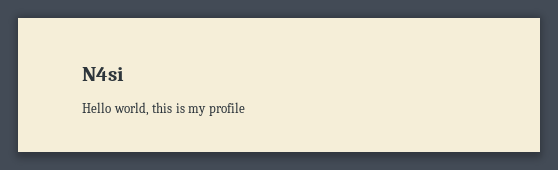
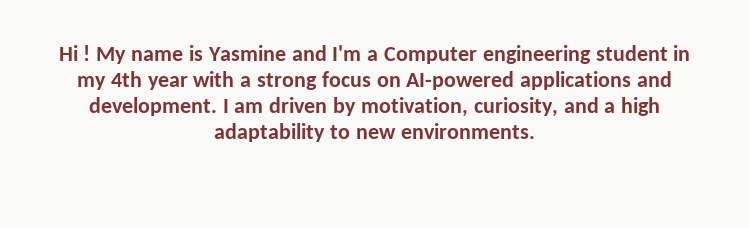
- N4si
- Hello world, this is my profile
+ Hi ! My name is Yasmine and I'm a Computer engineering student in my 4th year with a strong focus on AI-powered applications and development. I am driven by motivation, curiosity, and a high adaptability to new environments.

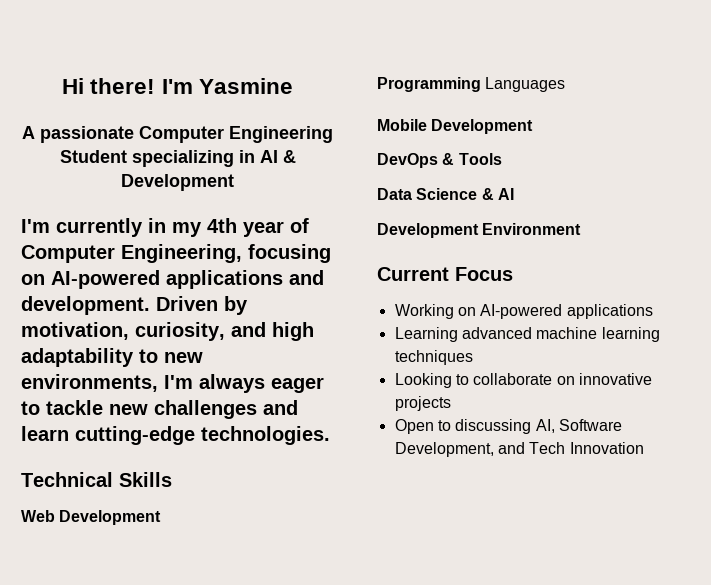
- Hi ! My name is Yasmine and I'm a Computer engineering student in my 4th year with a strong focus on AI-powered applications and development.
+ Hi there! I'm Yasmine
+ A passionate Computer Engineering Student specializing in AI & Development
+ I'm currently in my 4th year of Computer Engineering, focusing on AI-powered applications and development.
- I am driven by motivation, curiosity, and a high adaptability to new environments.
+ Driven by motivation, curiosity, and high adaptability to new environments, I'm always eager to tackle new challenges and learn cutting-edge technologies.
+ Technical Skills
+ Web Development
+ Programming Languages
+ Mobile Development
+ DevOps & Tools
+ Data Science & AI
+ Development Environment
+ Current Focus
+ Working on AI-powered applications
+ Learning advanced machine learning techniques
+ Looking to collaborate on innovative projects
+ Open to discussing AI, Software Development, and Tech Innovation

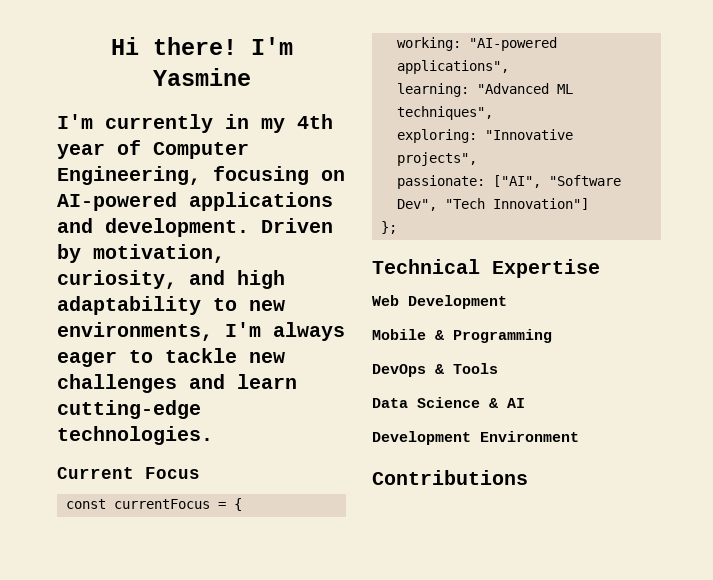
- A passionate Computer Engineering Student specializing in AI & Development
+ Current Focus
+ const currentFocus = {
+ working: "AI-powered applications",
+ learning: "Advanced ML techniques",
+ exploring: "Innovative projects",
+ passionate: ["AI", "Software Dev", "Tech Innovation"]
+ };
- Technical Skills
+ Technical Expertise
- Programming Languages
- Mobile Development
+ Mobile & Programming
- Current Focus
- Working on AI-powered applications
- Learning advanced machine learning techniques
- Looking to collaborate on innovative projects
- Open to discussing AI, Software Development, and Tech Innovation
+ Contributions

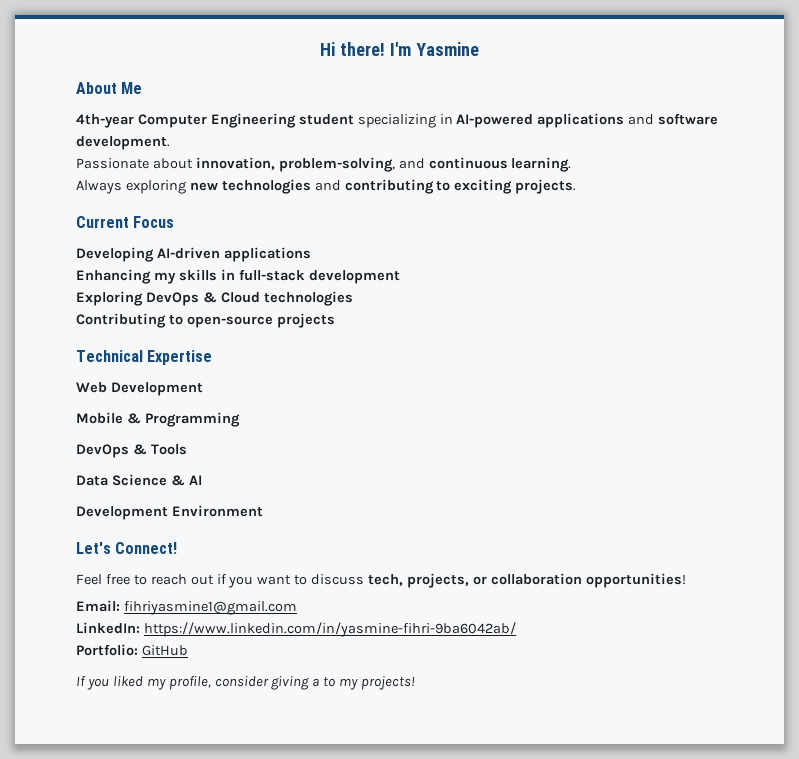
- I'm currently in my 4th year of Computer Engineering, focusing on AI-powered applications and development. Driven by motivation, curiosity, and high adaptability to new environments, I'm always eager to tackle new challenges and learn cutting-edge technologies.
+ About Me
+ 4th-year Computer Engineering student specializing in AI-powered applications and software development.
+ Passionate about innovation, problem-solving, and continuous learning.
+ Always exploring new technologies and contributing to exciting projects.
  Current Focus
- const currentFocus = {
- working: "AI-powered applications",
- learning: "Advanced ML techniques",
- exploring: "Innovative projects",
- passionate: ["AI", "Software Dev", "Tech Innovation"]
- };
+ Developing AI-driven applications
+ Enhancing my skills in full-stack development
+ Exploring DevOps & Cloud technologies
+ Contributing to open-source projects
- Contributions
+ Let's Connect!
+ Feel free to reach out if you want to discuss tech, projects, or collaboration opportunities!
+ Email: fihriyasmine1@gmail.com
+ LinkedIn: https://www.linkedin.com/in/yasmine-fihri-9ba6042ab/
+ Portfolio: GitHub
+ If you liked my profile, consider giving a to my projects!

